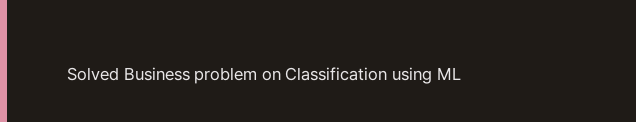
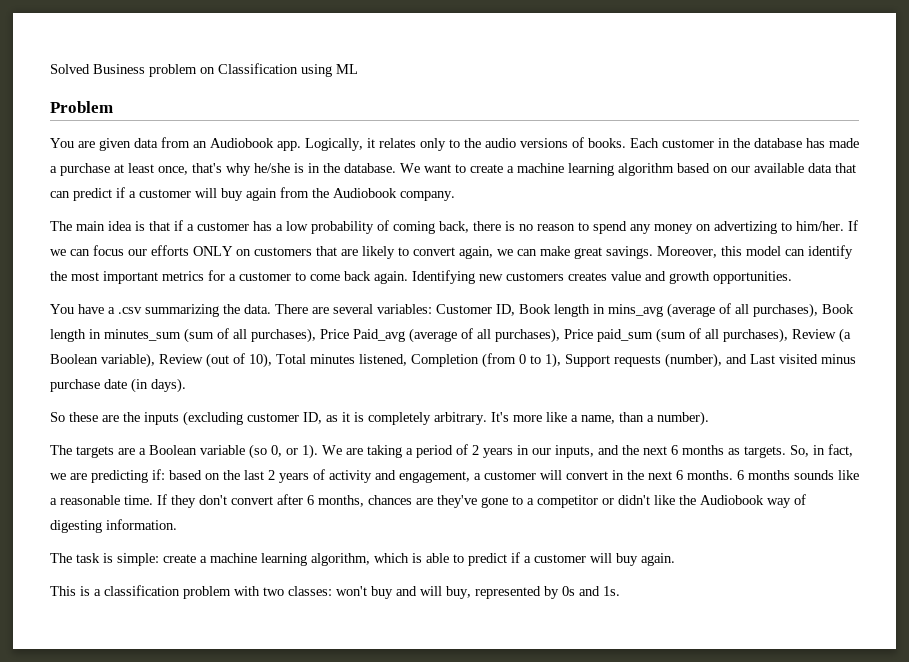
+ Problem
+ You are given data from an Audiobook app. Logically, it relates only to the audio versions of books. Each customer in the database has made a purchase at least once, that's why he/she is in the database. We want to create a machine learning algorithm based on our available data that can predict if a customer will buy again from the Audiobook company.
+ The main idea is that if a customer has a low probability of coming back, there is no reason to spend any money on advertizing to him/her. If we can focus our efforts ONLY on customers that are likely to convert again, we can make great savings. Moreover, this model can identify the most important metrics for a customer to come back again. Identifying new customers creates value and growth opportunities.
+ You have a .csv summarizing the data. There are several variables: Customer ID, Book length in mins_avg (average of all purchases), Book length in minutes_sum (sum of all purchases), Price Paid_avg (average of all purchases), Price paid_sum (sum of all purchases), Review (a Boolean variable), Review (out of 10), Total minutes listened, Completion (from 0 to 1), Support requests (number), and Last visited minus purchase date (in days).
+ So these are the inputs (excluding customer ID, as it is completely arbitrary. It's more like a name, than a number).
+ The targets are a Boolean variable (so 0, or 1). We are taking a period of 2 years in our inputs, and the next 6 months as targets. So, in fact, we are predicting if: based on the last 2 years of activity and engagement, a customer will convert in the next 6 months. 6 months sounds like a reasonable time. If they don't convert after 6 months, chances are they've gone to a competitor or didn't like the Audiobook way of digesting information.
+ The task is simple: create a machine learning algorithm, which is able to predict if a customer will buy again.
+ This is a classification problem with two classes: won't buy and will buy, represented by 0s and 1s.

